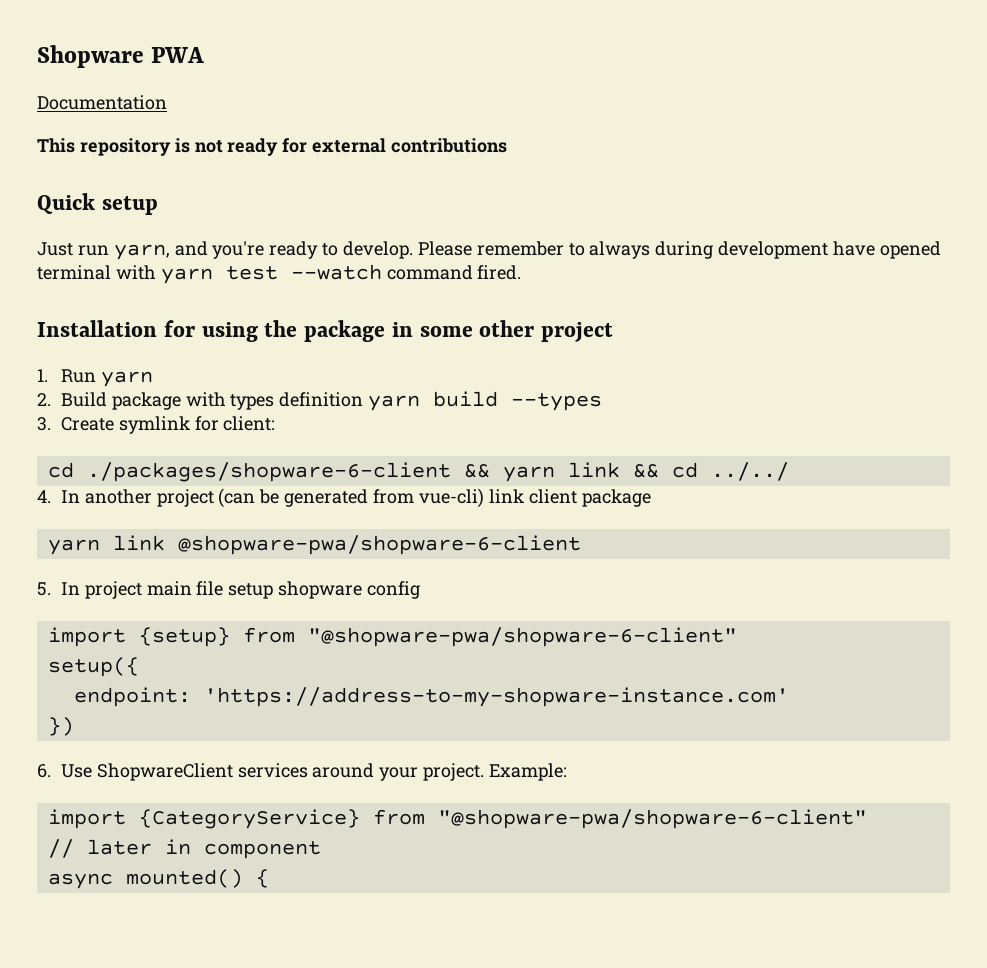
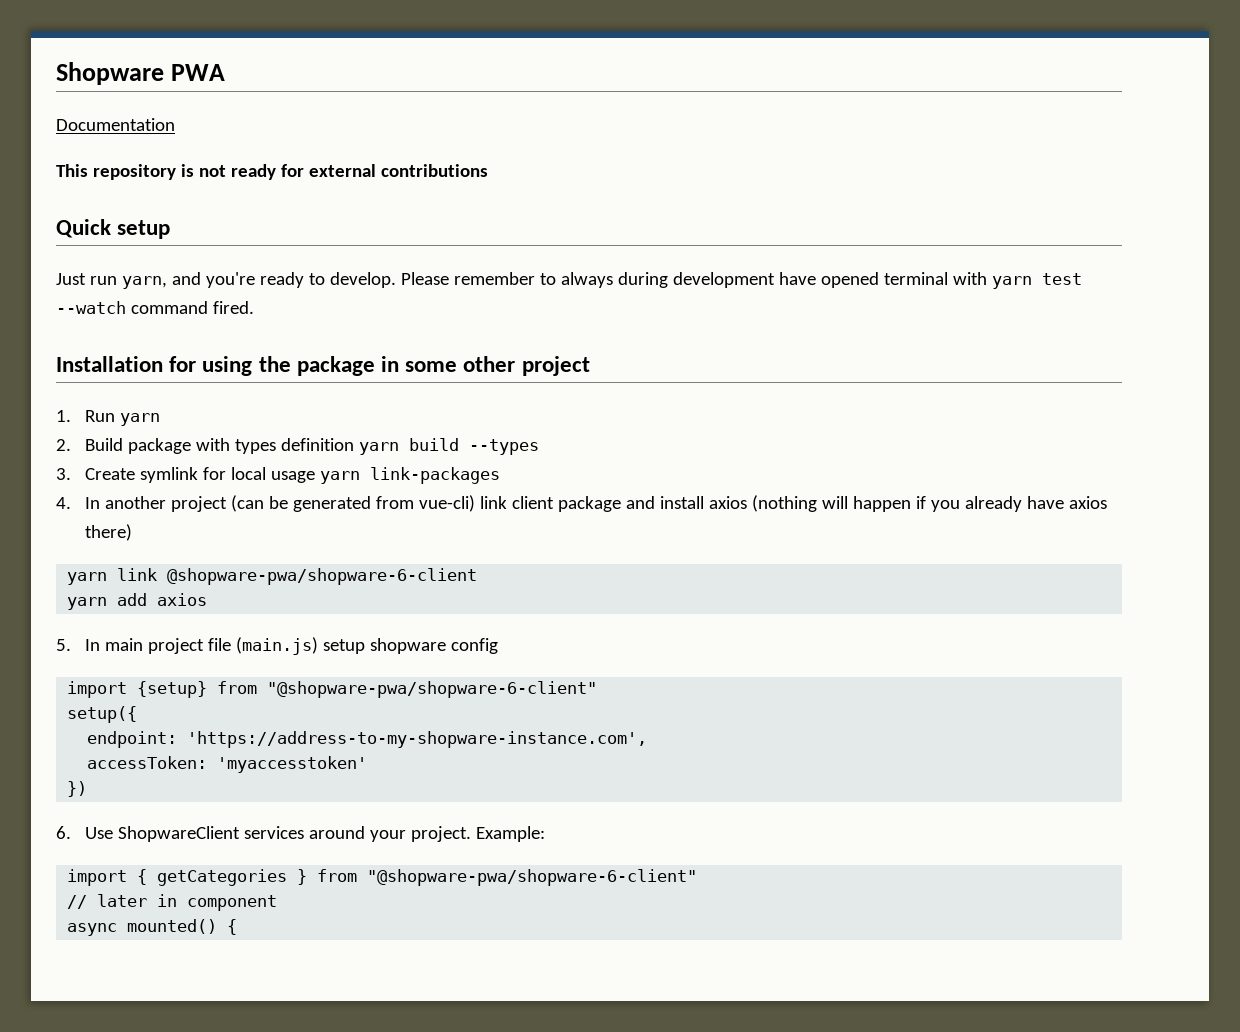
- 3. Create symlink for client:
- cd ./packages/shopware-6-client && yarn link && cd ../../
+ 3. Create symlink for local usage yarn link-packages
- 4. In another project (can be generated from vue-cli) link client package
+ 4. In another project (can be generated from vue-cli) link client package and install axios (nothing will happen if you already have axios there)
+ yarn add axios
- 5. In project main file setup shopware config
+ 5. In main project file (main.js) setup shopware config
- endpoint: 'https://address-to-my-shopware-instance.com'
+ endpoint: 'https://address-to-my-shopware-instance.com',
+ accessToken: 'myaccesstoken'
- import {CategoryService} from "@shopware-pwa/shopware-6-client"
+ import { getCategories } from "@shopware-pwa/shopware-6-client"

